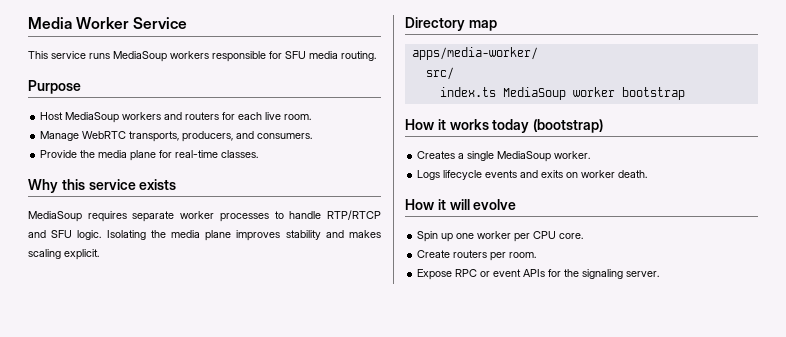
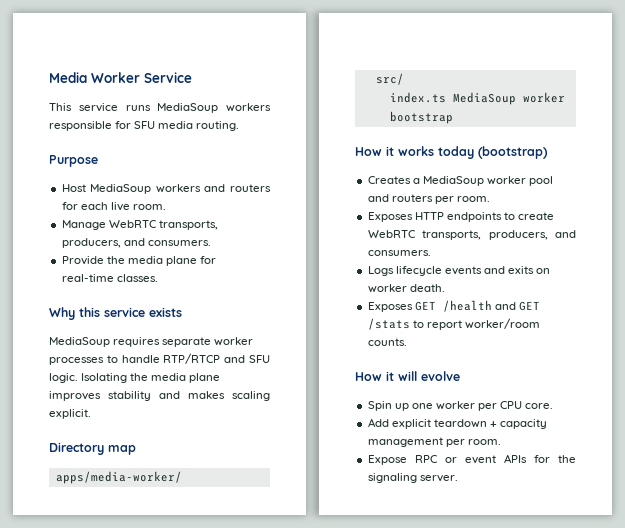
- Creates a single MediaSoup worker.
+ Creates a MediaSoup worker pool and routers per room.
+ Exposes HTTP endpoints to create WebRTC transports, producers, and consumers.
+ Exposes GET /health and GET /stats to report worker/room counts.
- Create routers per room.
+ Add explicit teardown + capacity management per room.

